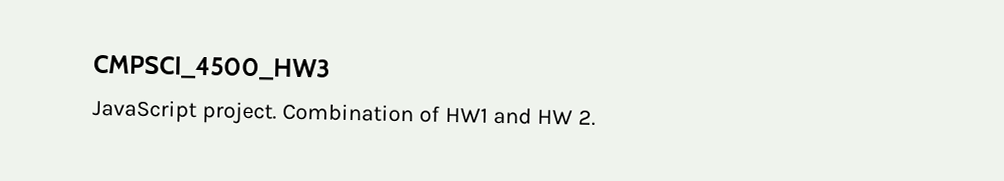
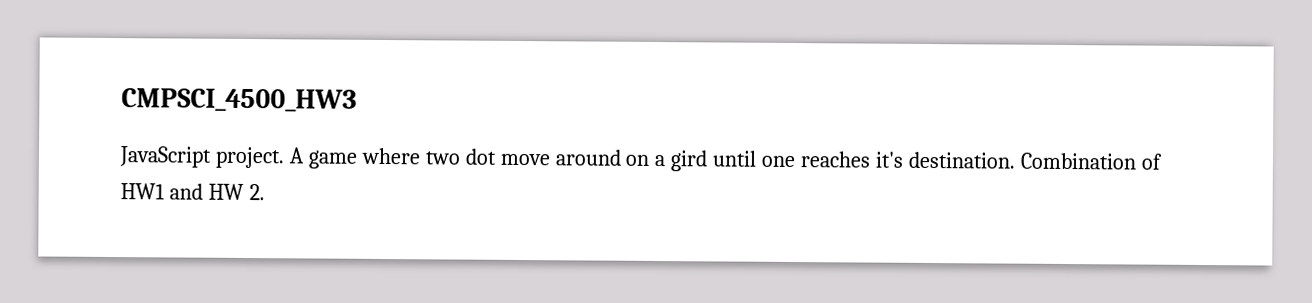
+ A game where two dot move around on a gird until one reaches it's destination.

